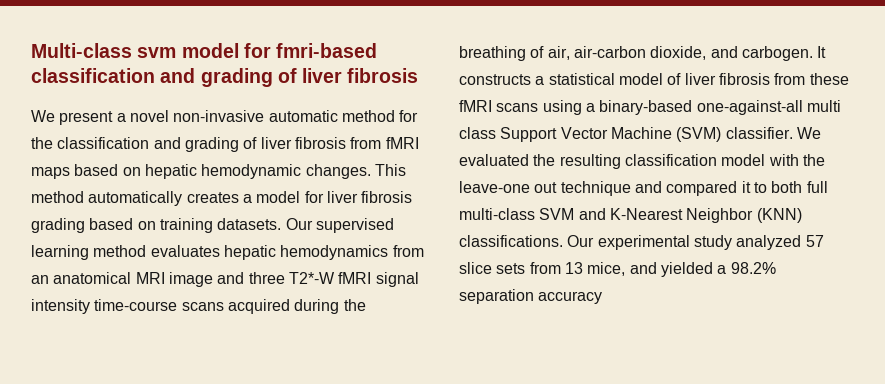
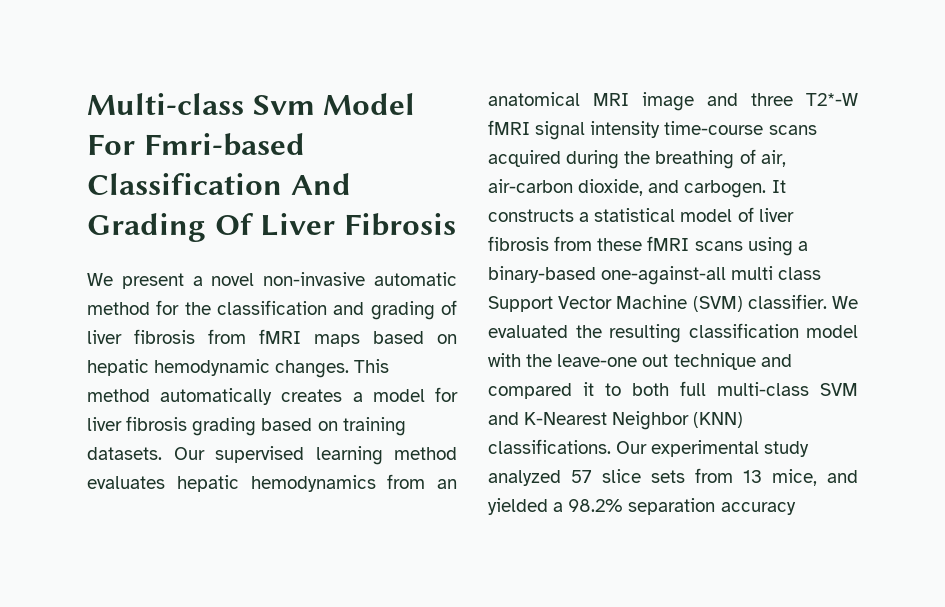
- Multi-class svm model for fmri-based classification and grading of liver fibrosis
+ Multi-class Svm Model For Fmri-based Classification And Grading Of Liver Fibrosis

